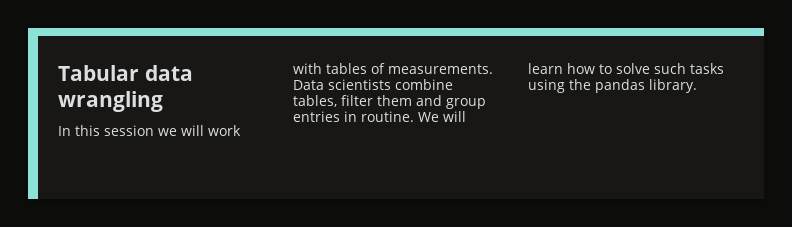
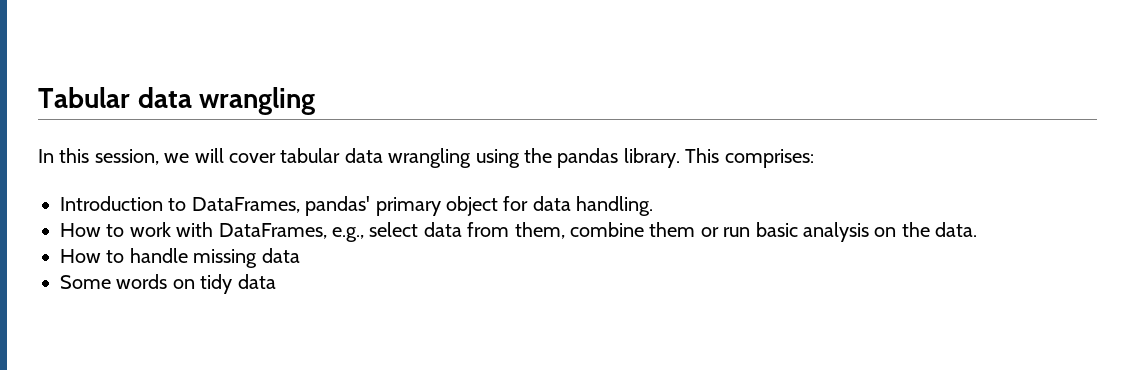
- In this session we will work with tables of measurements. Data scientists combine tables, filter them and group entries in routine. We will learn how to solve such tasks using the pandas library.
+ In this session, we will cover tabular data wrangling using the pandas library. This comprises:
+ Introduction to DataFrames, pandas' primary object for data handling.
+ How to work with DataFrames, e.g., select data from them, combine them or run basic analysis on the data.
+ How to handle missing data
+ Some words on tidy data

